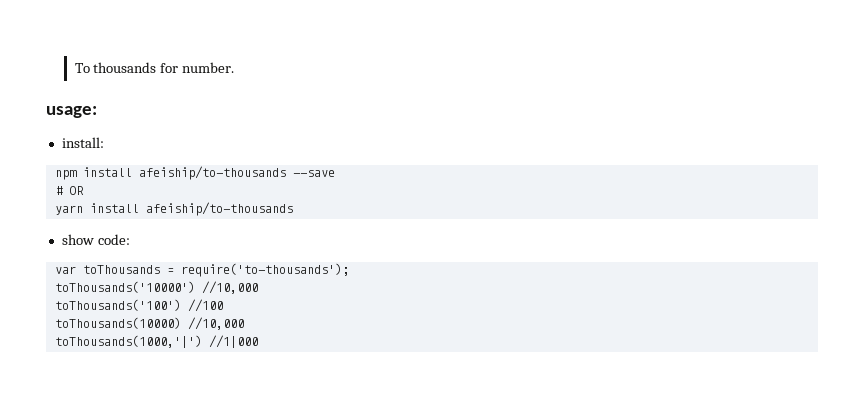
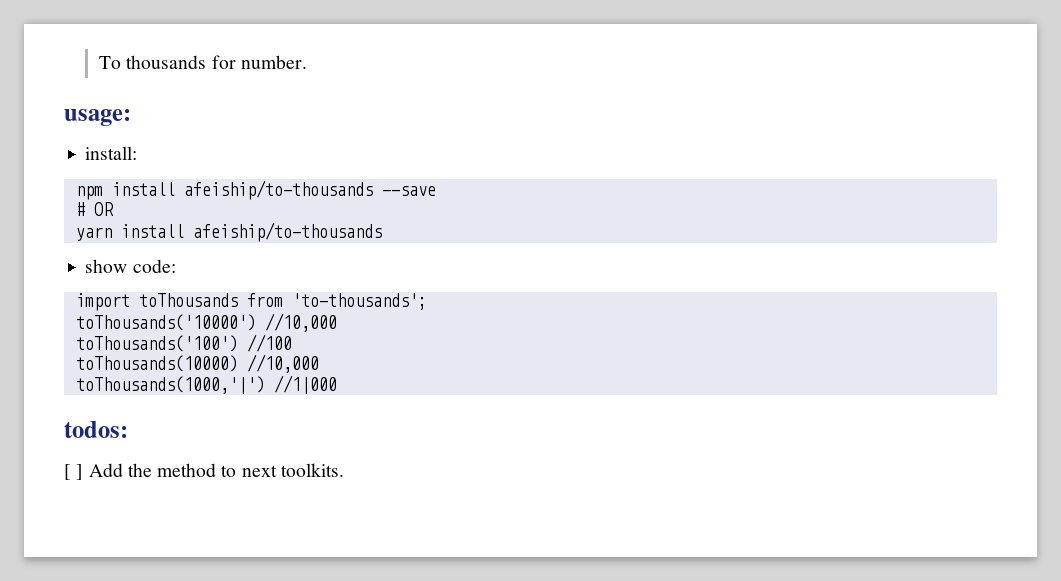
- var toThousands = require('to-thousands');
+ import toThousands from 'to-thousands';
+ todos:
+ [ ] Add the method to next toolkits.

